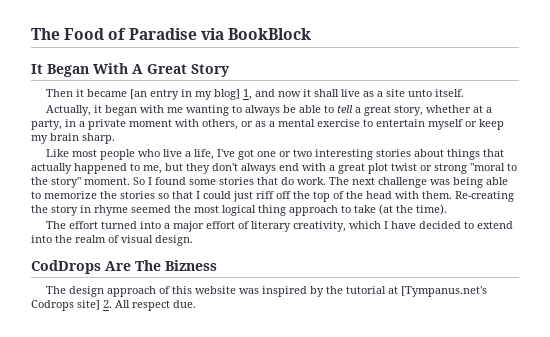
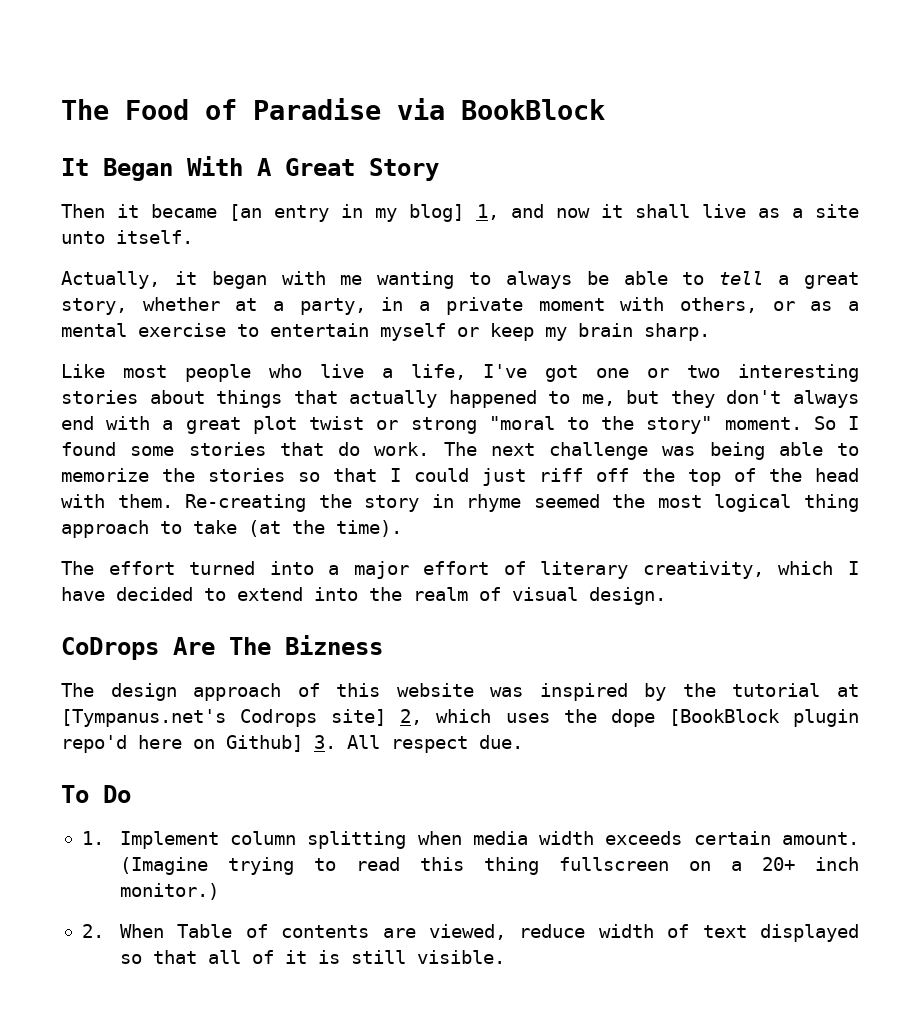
- CodDrops Are The Bizness
+ CoDrops Are The Bizness
- The design approach of this website was inspired by the tutorial at [Tympanus.net's Codrops site] 2. All respect due.
+ The design approach of this website was inspired by the tutorial at [Tympanus.net's Codrops site] 2, which uses the dope [BookBlock plugin repo'd here on Github] 3. All respect due.
+ To Do
+ 1. Implement column splitting when media width exceeds certain amount. (Imagine trying to read this thing fullscreen on a 20+ inch monitor.)
+ 2. When Table of contents are viewed, reduce width of text displayed so that all of it is still visible.

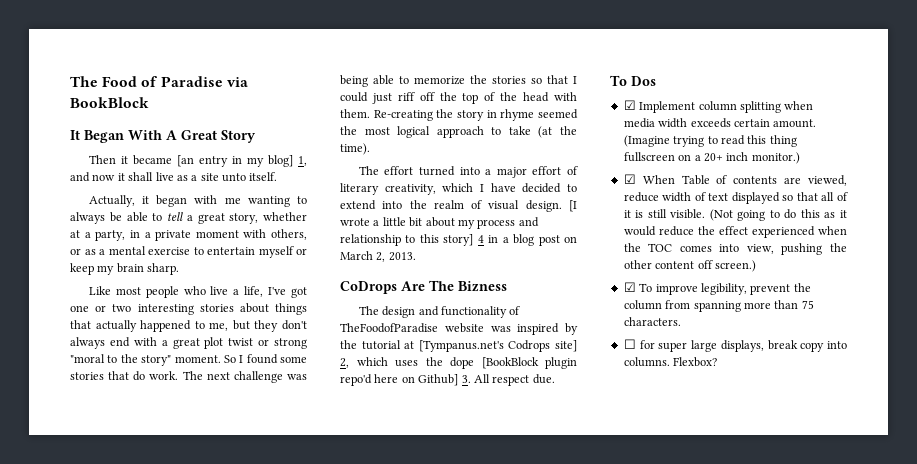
- Re-creating the story in rhyme seemed the most logical thing approach to take (at the time).
+ Re-creating the story in rhyme seemed the most logical approach to take (at the time).
+ [I wrote a little bit about my process and relationship to this story] 4 in a blog post on March 2, 2013.
- The design approach of this website was inspired by the tutorial at [Tympanus.net's Codrops site] 2, which uses the dope [BookBlock plugin repo'd here on Github] 3. All respect due.
+ The design and functionality of TheFoodofParadise website was inspired by the tutorial at [Tympanus.net's Codrops site] 2, which uses the dope [BookBlock plugin repo'd here on Github] 3. All respect due.
- To Do
- 1. Implement column splitting when media width exceeds certain amount.
+ To Dos
+ ☑ Implement column splitting when media width exceeds certain amount.
- 2. When Table of contents are viewed, reduce width of text displayed so that all of it is still visible.
+ ☑ When Table of contents are viewed, reduce width of text displayed so that all of it is still visible.
+ (Not going to do this as it would reduce the effect experienced when the TOC comes into view, pushing the other content off screen.)
+ ☑ To improve legibility, prevent the column from spanning more than 75 characters.
+ ☐ for super large displays, break copy into columns. Flexbox?

